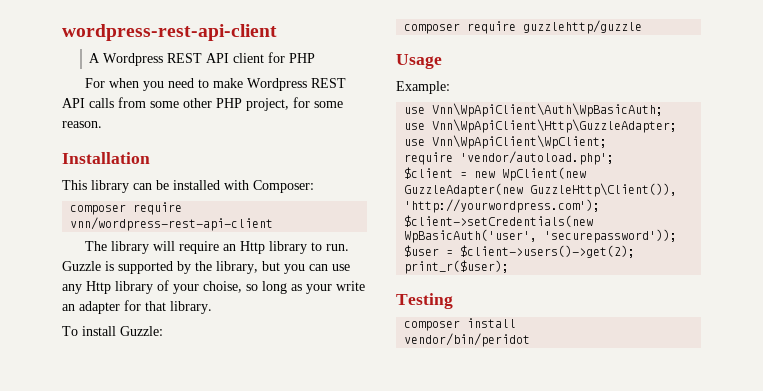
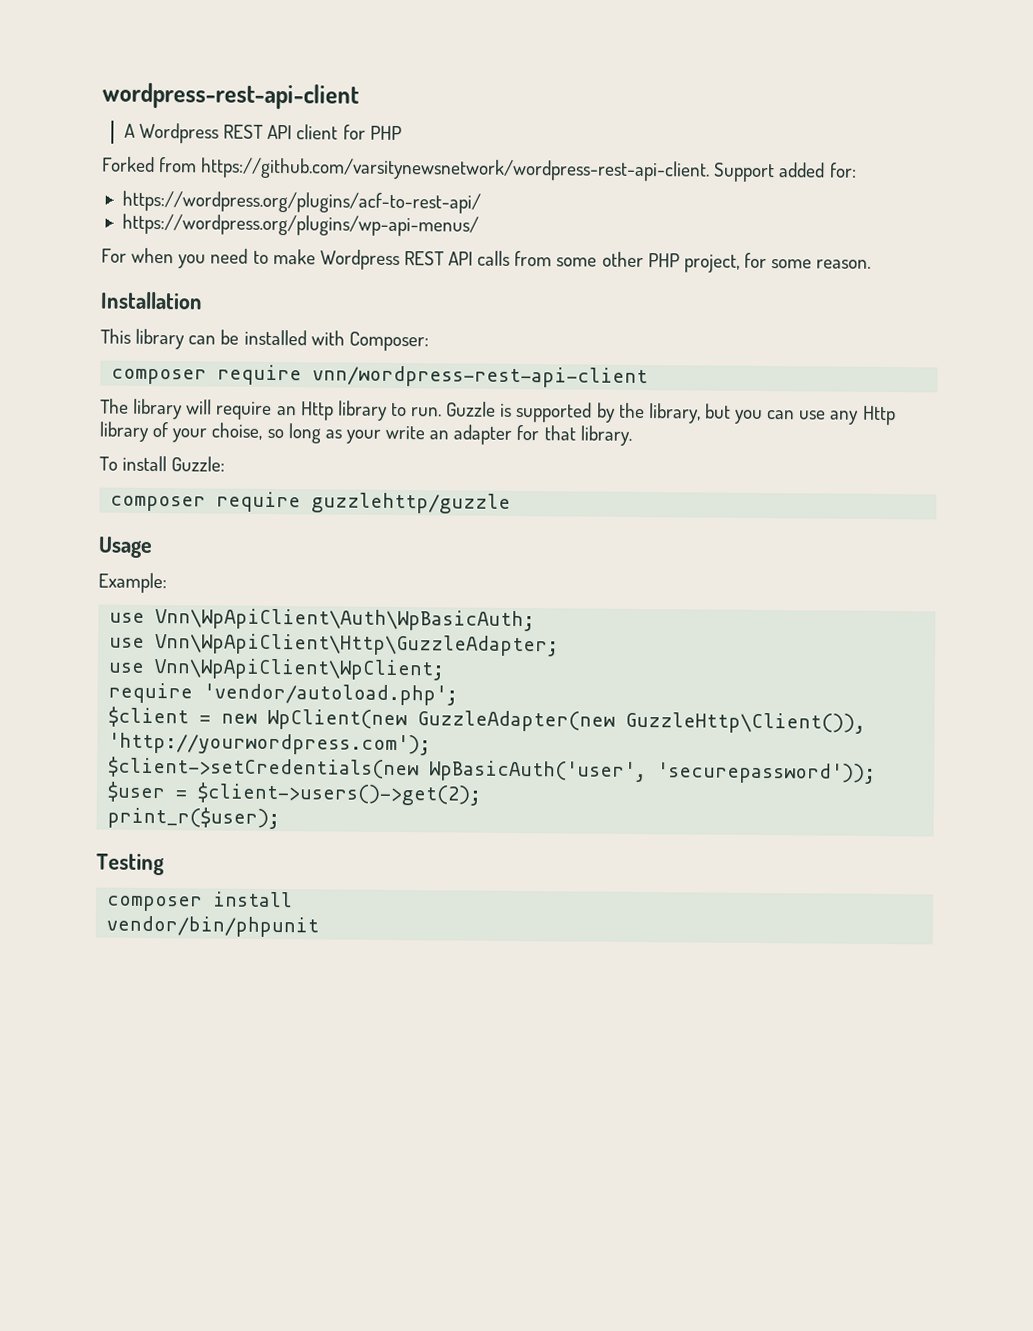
+ Forked from https://github.com/varsitynewsnetwork/wordpress-rest-api-client. Support added for:
+ https://wordpress.org/plugins/acf-to-rest-api/
+ https://wordpress.org/plugins/wp-api-menus/
- vendor/bin/peridot
+ vendor/bin/phpunit

